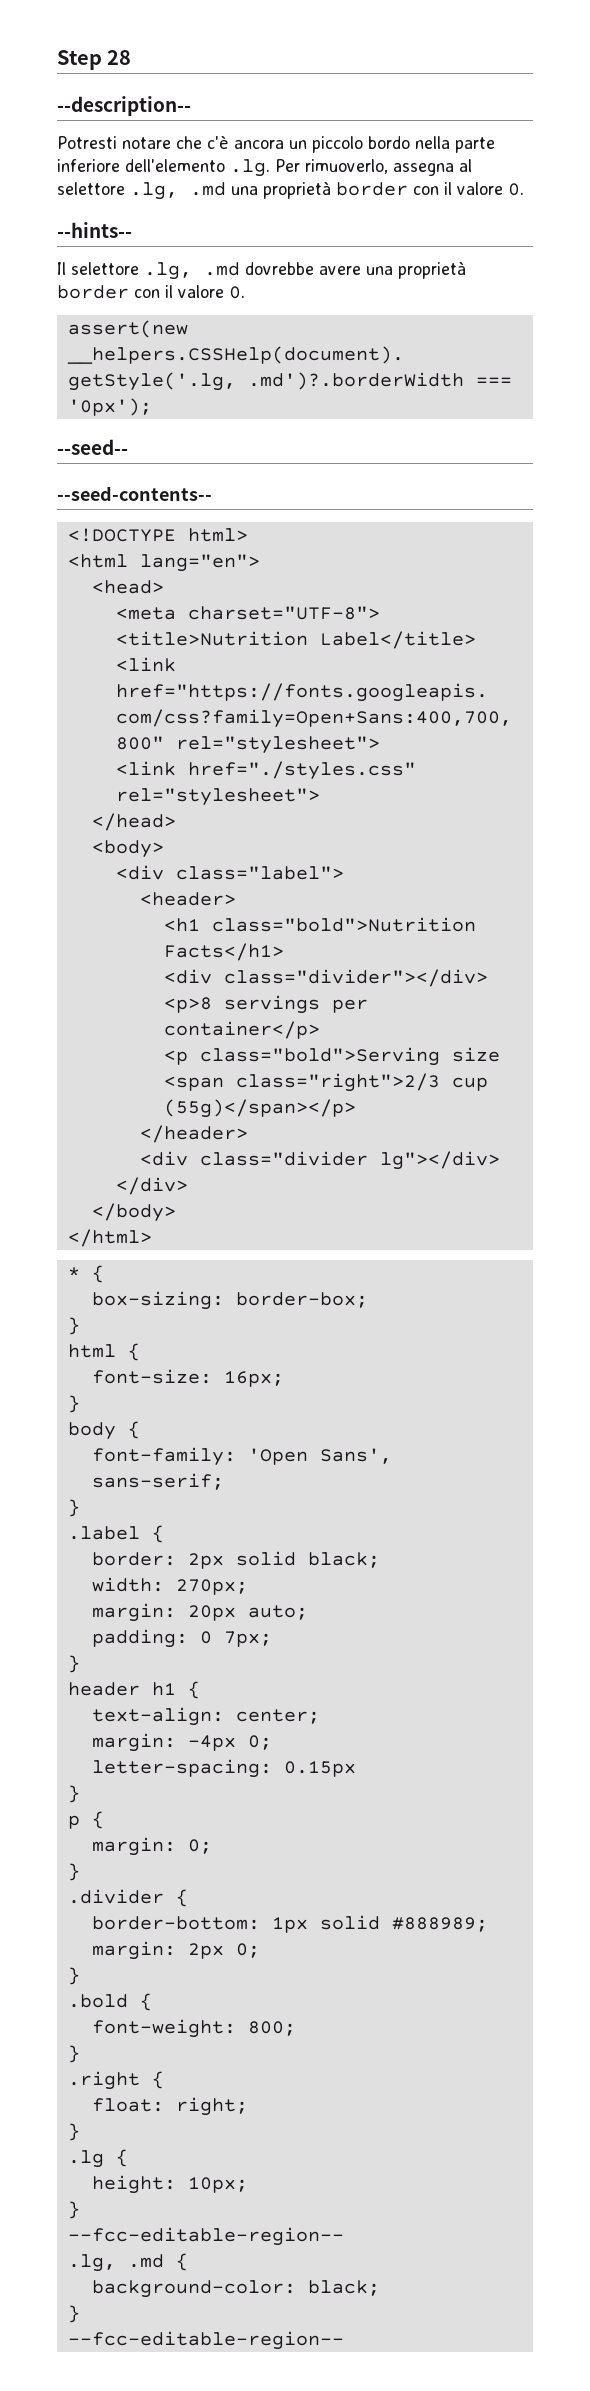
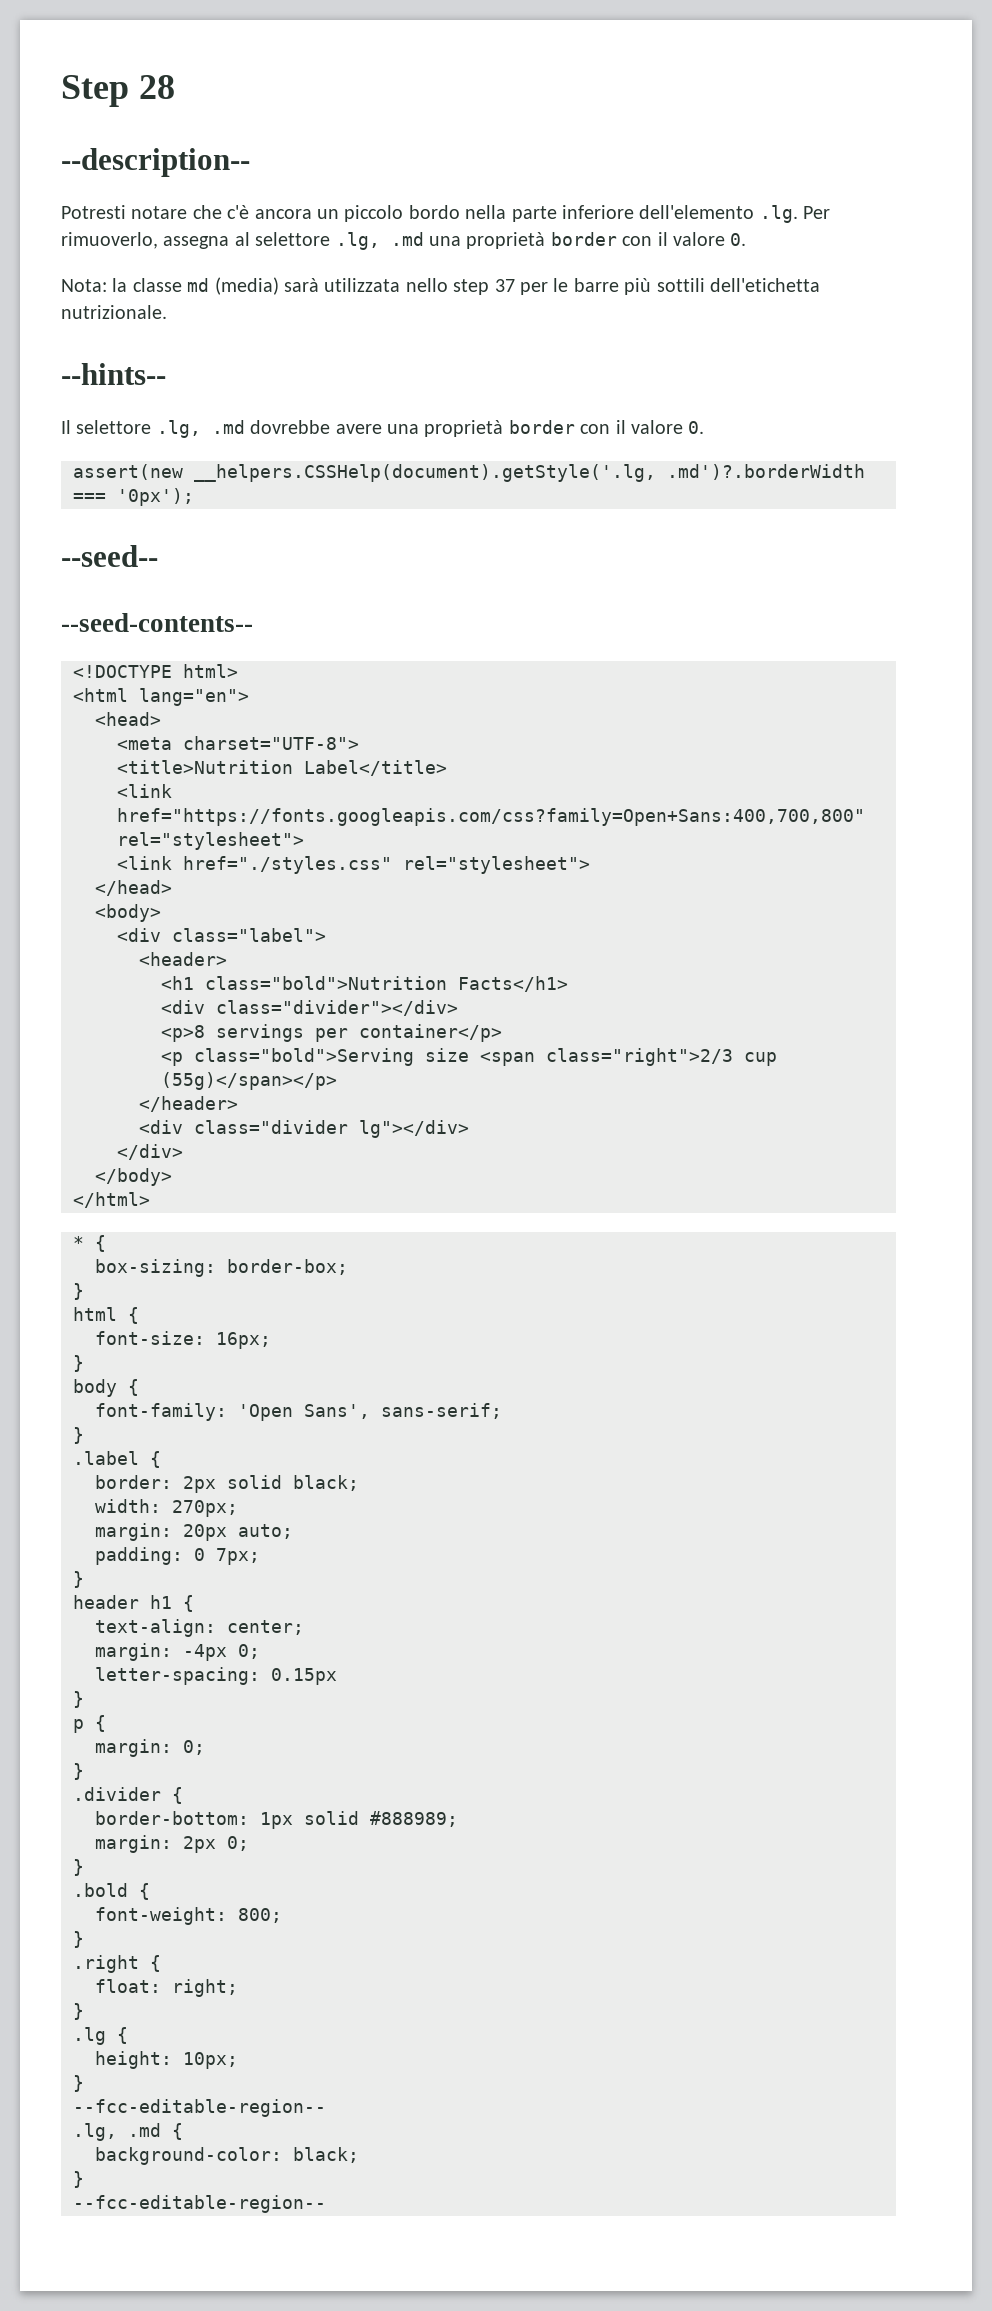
+ Nota: la classe md (media) sarà utilizzata nello step 37 per le barre più sottili dell'etichetta nutrizionale.

